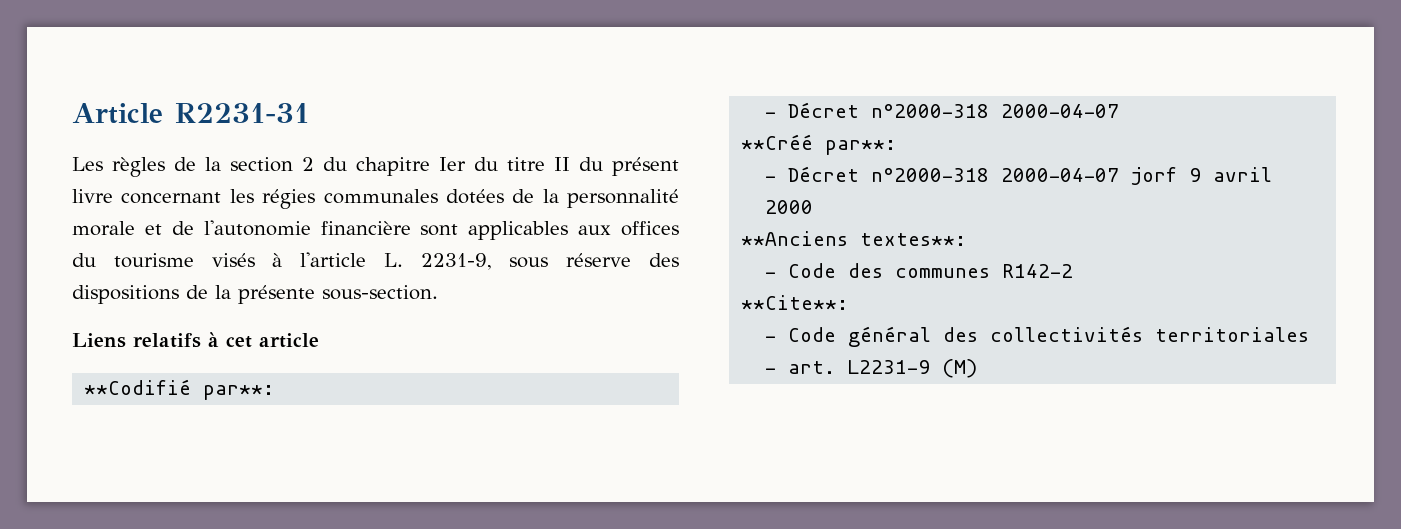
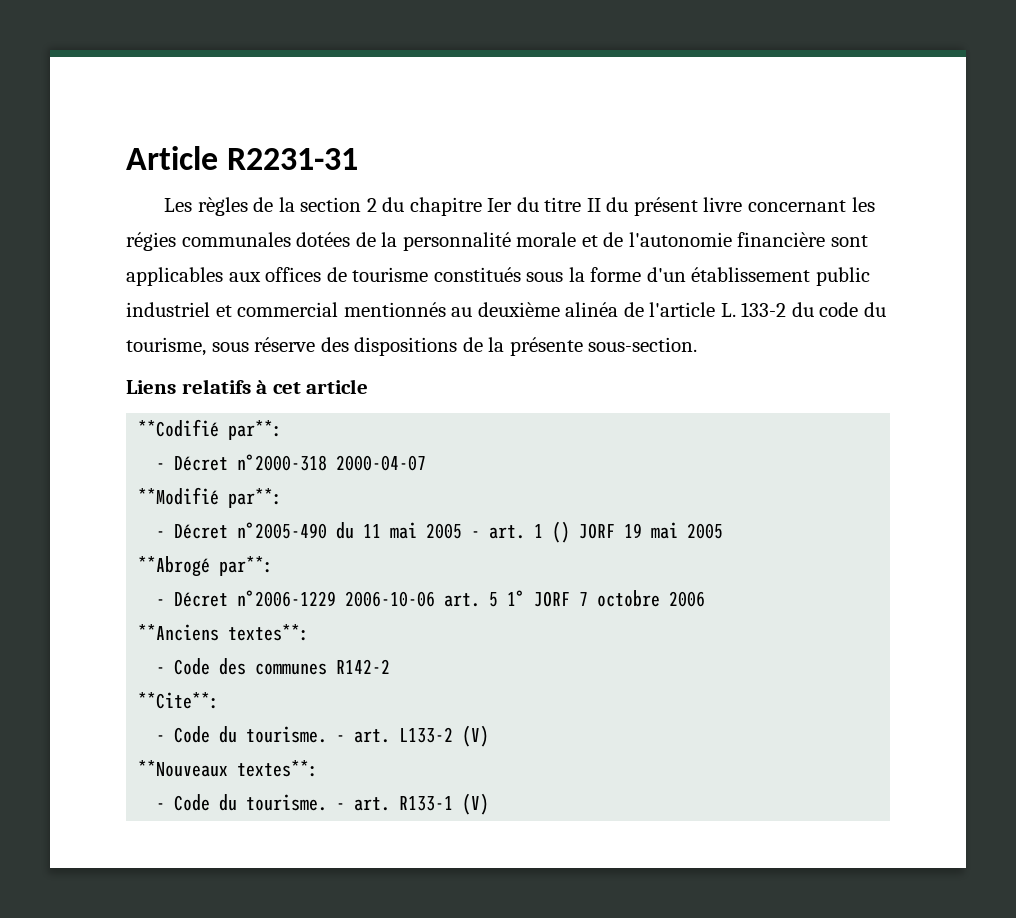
- Les règles de la section 2 du chapitre Ier du titre II du présent livre concernant les régies communales dotées de la personnalité morale et de l'autonomie financière sont applicables aux offices du tourisme visés à l'article L. 2231-9, sous réserve des dispositions de la présente sous-section.
+ Les règles de la section 2 du chapitre Ier du titre II du présent livre concernant les régies communales dotées de la personnalité morale et de l'autonomie financière sont applicables aux offices de tourisme constitués sous la forme d'un établissement public industriel et commercial mentionnés au deuxième alinéa de l'article L. 133-2 du code du tourisme, sous réserve des dispositions de la présente sous-section.
- **Créé par**:
- - Décret n°2000-318 2000-04-07 jorf 9 avril 2000
+ **Modifié par**:
+ - Décret n°2005-490 du 11 mai 2005 - art. 1 () JORF 19 mai 2005
+ **Abrogé par**:
+ - Décret n°2006-1229 2006-10-06 art. 5 1° JORF 7 octobre 2006
- - Code général des collectivités territoriales - art. L2231-9 (M)
+ - Code du tourisme. - art. L133-2 (V)
+ **Nouveaux textes**:
+ - Code du tourisme. - art. R133-1 (V)

